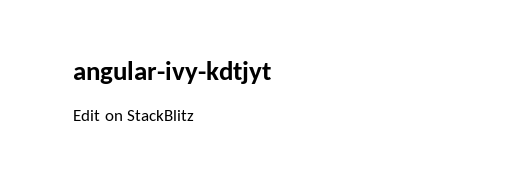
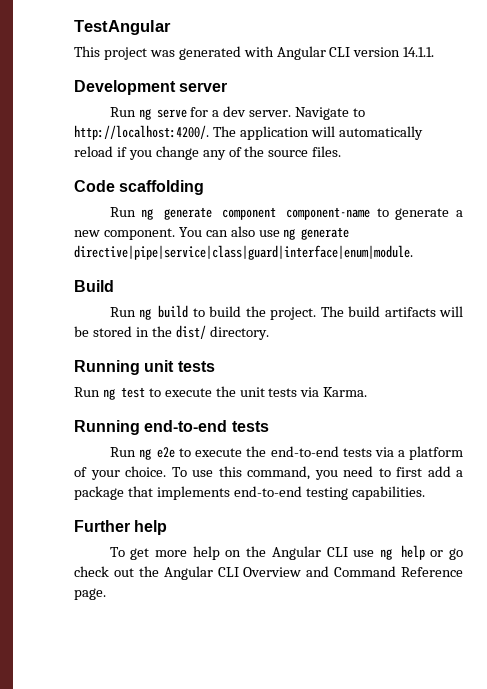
- angular-ivy-kdtjyt
- Edit on StackBlitz
+ TestAngular
+ This project was generated with Angular CLI version 14.1.1.
+ Development server
+ Run ng serve for a dev server. Navigate to http://localhost:4200/. The application will automatically reload if you change any of the source files.
+ Code scaffolding
+ Run ng generate component component-name to generate a new component. You can also use ng generate directive|pipe|service|class|guard|interface|enum|module.
+ Build
+ Run ng build to build the project. The build artifacts will be stored in the dist/ directory.
+ Running unit tests
+ Run ng test to execute the unit tests via Karma.
+ Running end-to-end tests
+ Run ng e2e to execute the end-to-end tests via a platform of your choice. To use this command, you need to first add a package that implements end-to-end testing capabilities.
+ Further help
+ To get more help on the Angular CLI use ng help or go check out the Angular CLI Overview and Command Reference page.

